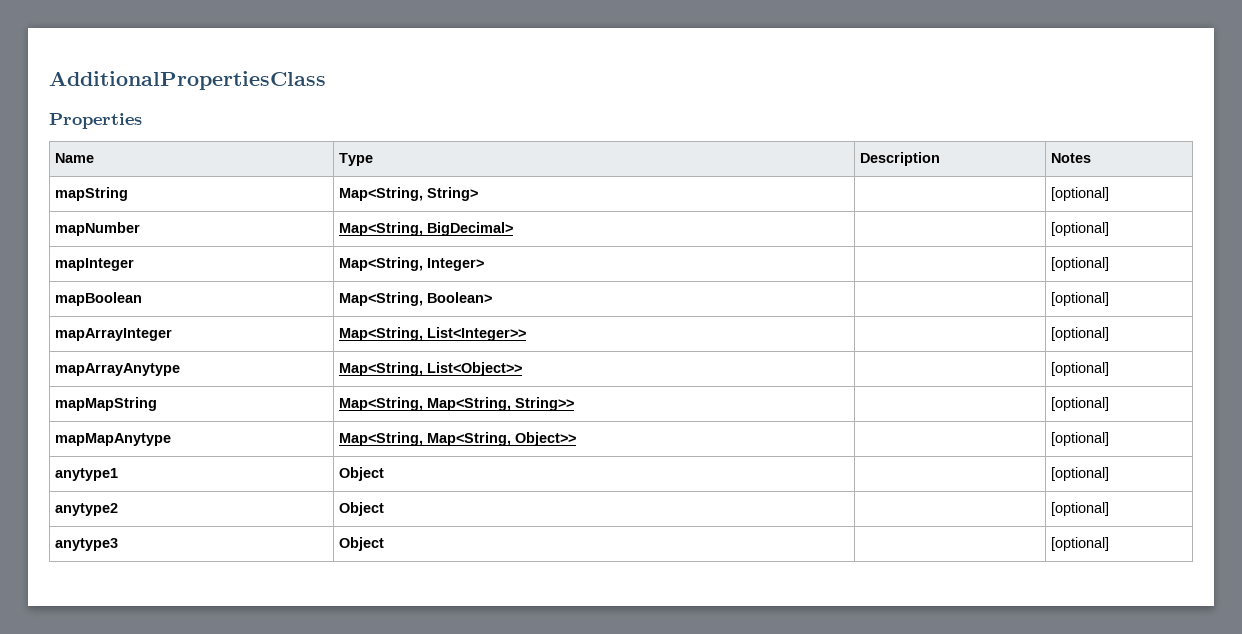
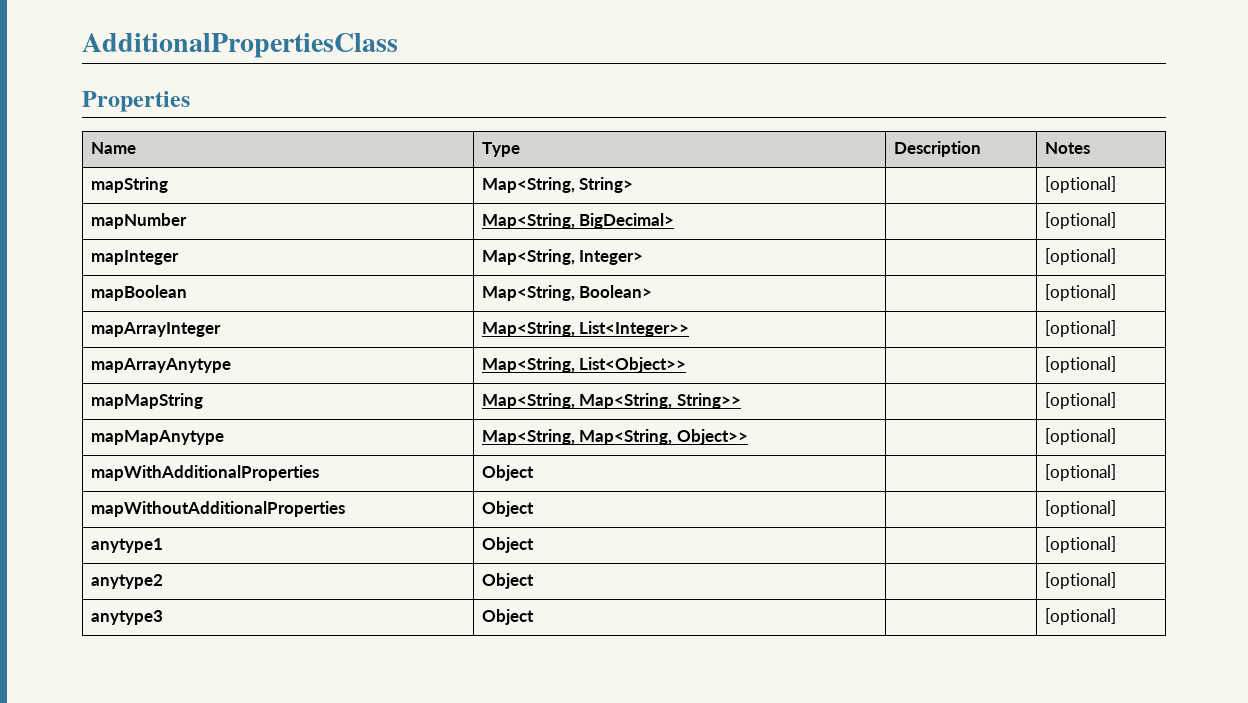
+ mapWithAdditionalProperties | Object | | [optional]
+ mapWithoutAdditionalProperties | Object | | [optional]

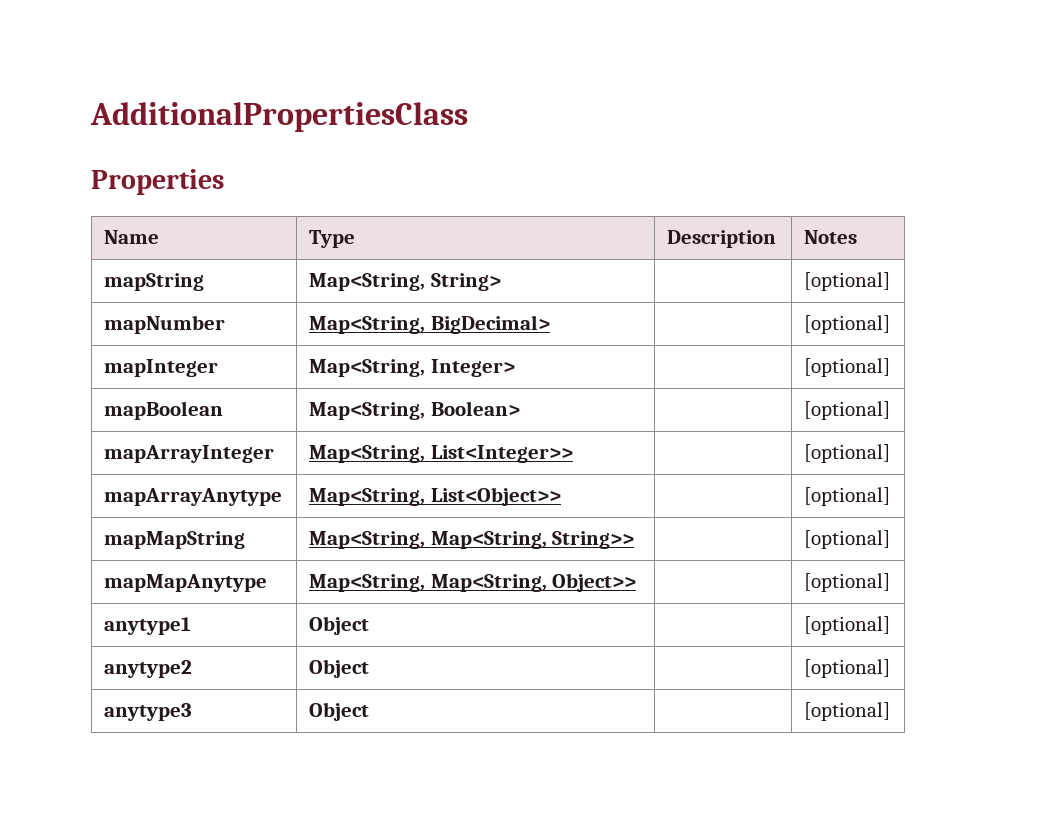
- mapWithAdditionalProperties | Object | | [optional]
- mapWithoutAdditionalProperties | Object | | [optional]

